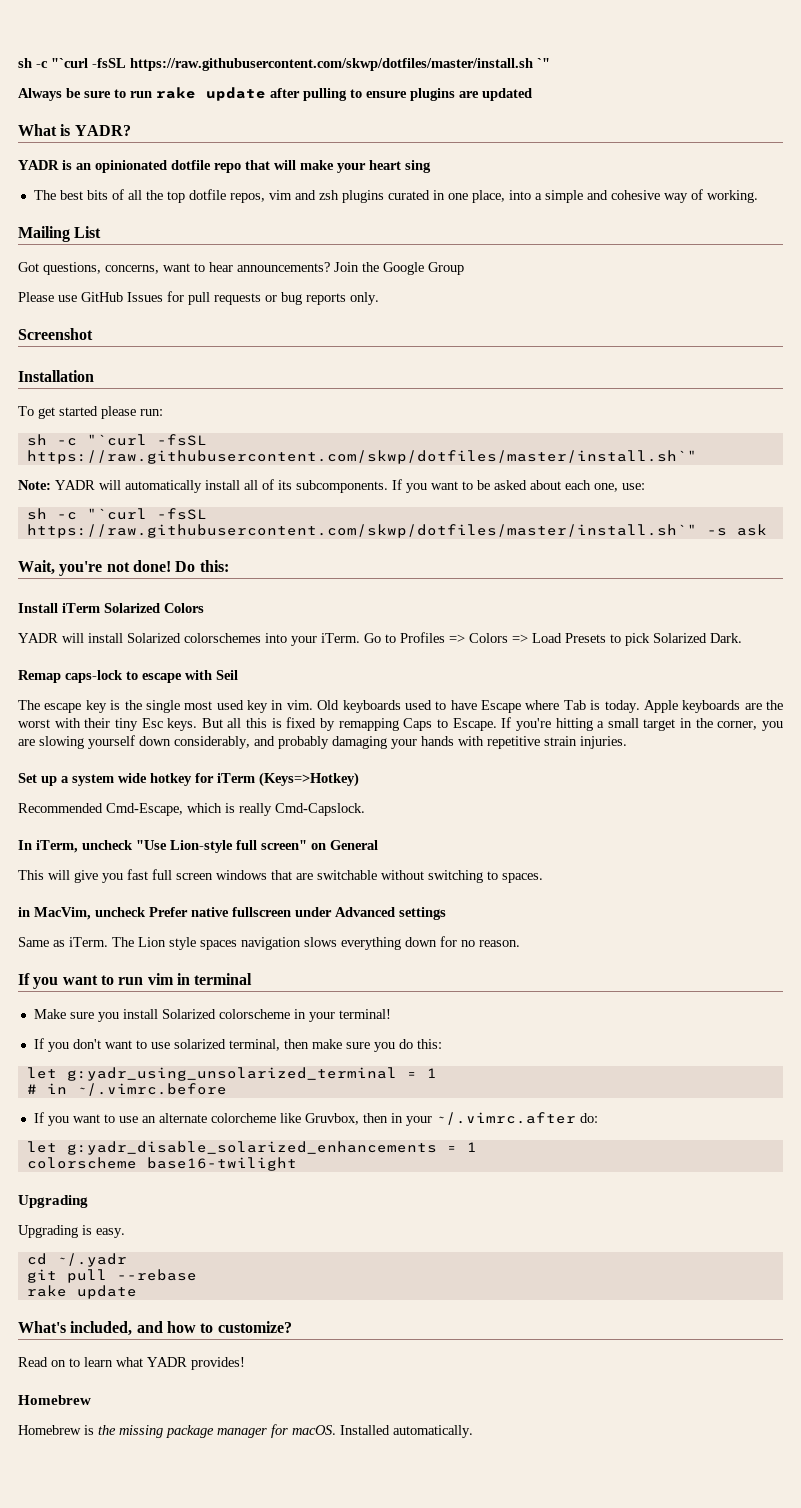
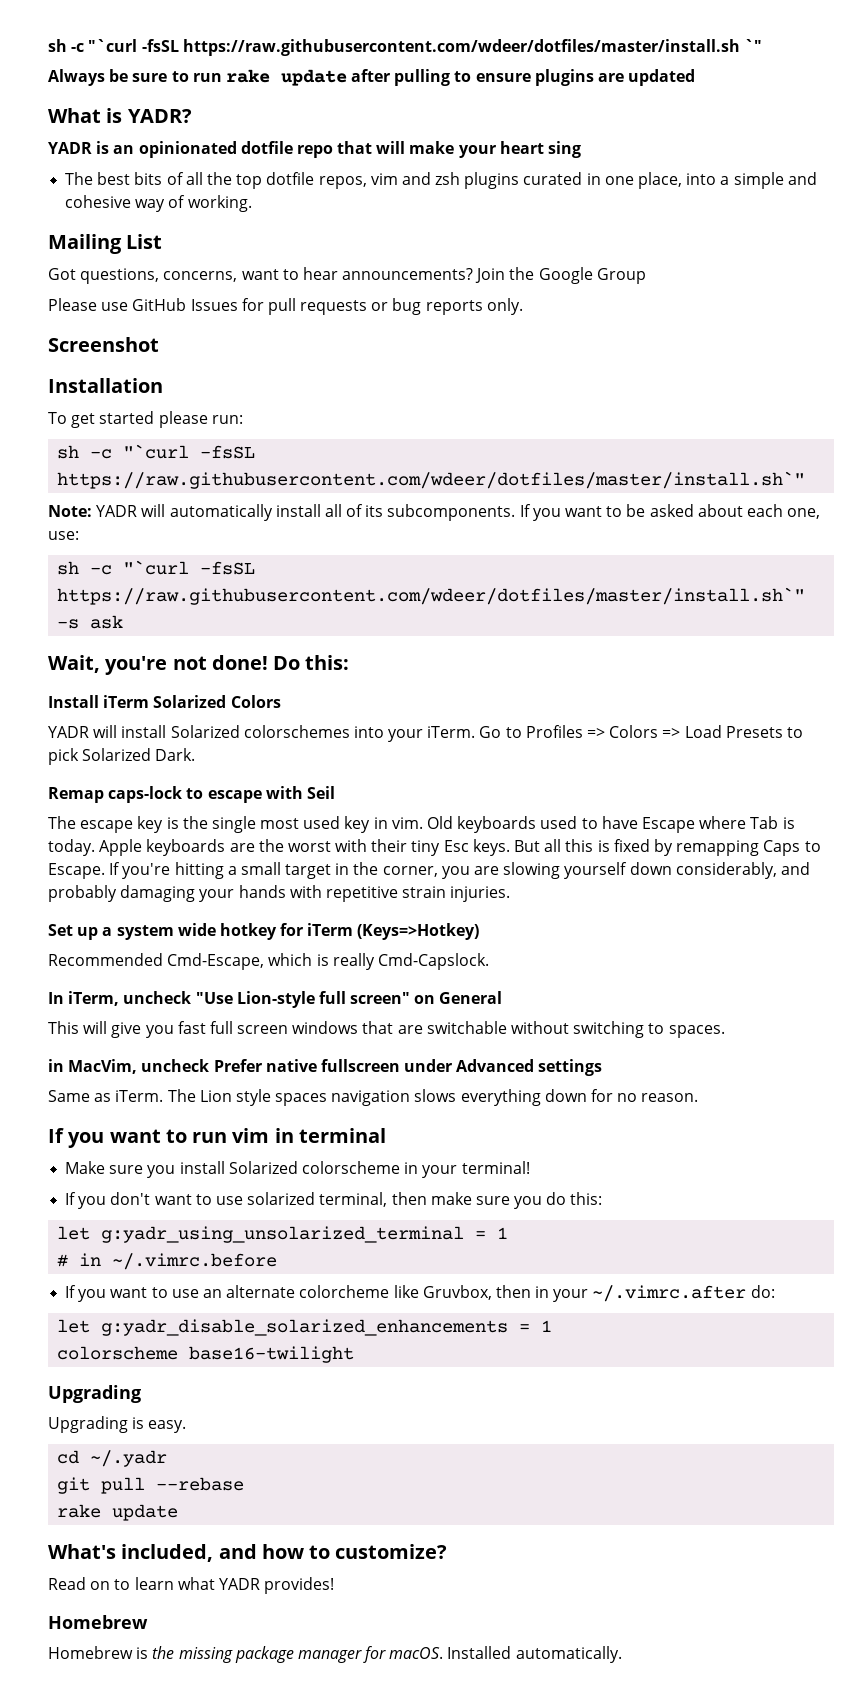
- sh -c "`curl -fsSL https://raw.githubusercontent.com/skwp/dotfiles/master/install.sh `"
+ sh -c "`curl -fsSL https://raw.githubusercontent.com/wdeer/dotfiles/master/install.sh `"
  To get started please run:
- sh -c "`curl -fsSL https://raw.githubusercontent.com/skwp/dotfiles/master/install.sh`"
+ sh -c "`curl -fsSL https://raw.githubusercontent.com/wdeer/dotfiles/master/install.sh`"
- sh -c "`curl -fsSL https://raw.githubusercontent.com/skwp/dotfiles/master/install.sh`" -s ask
+ sh -c "`curl -fsSL https://raw.githubusercontent.com/wdeer/dotfiles/master/install.sh`" -s ask

